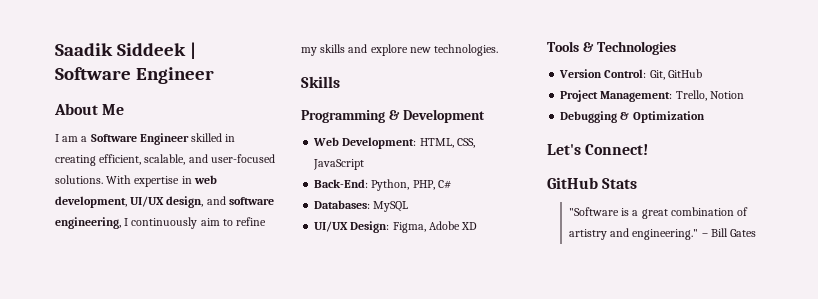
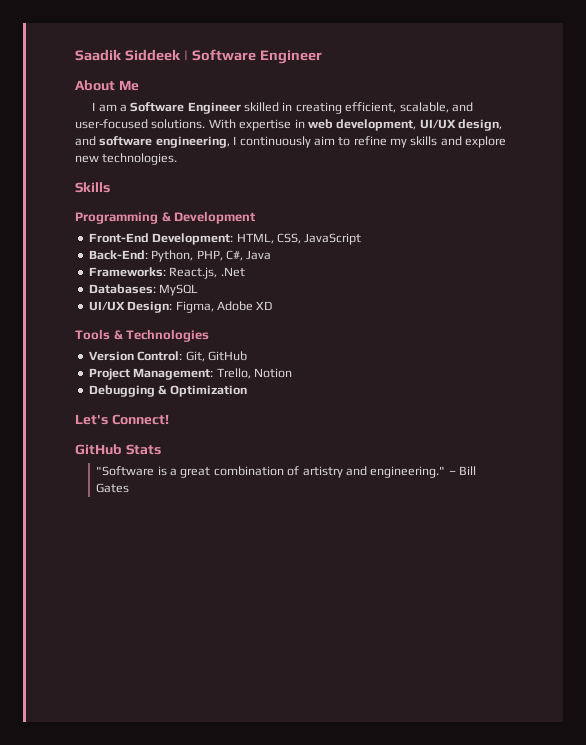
- Web Development: HTML, CSS, JavaScript
+ Front-End Development: HTML, CSS, JavaScript
- Back-End: Python, PHP, C#
+ Back-End: Python, PHP, C#, Java
+ Frameworks: React.js, .Net

